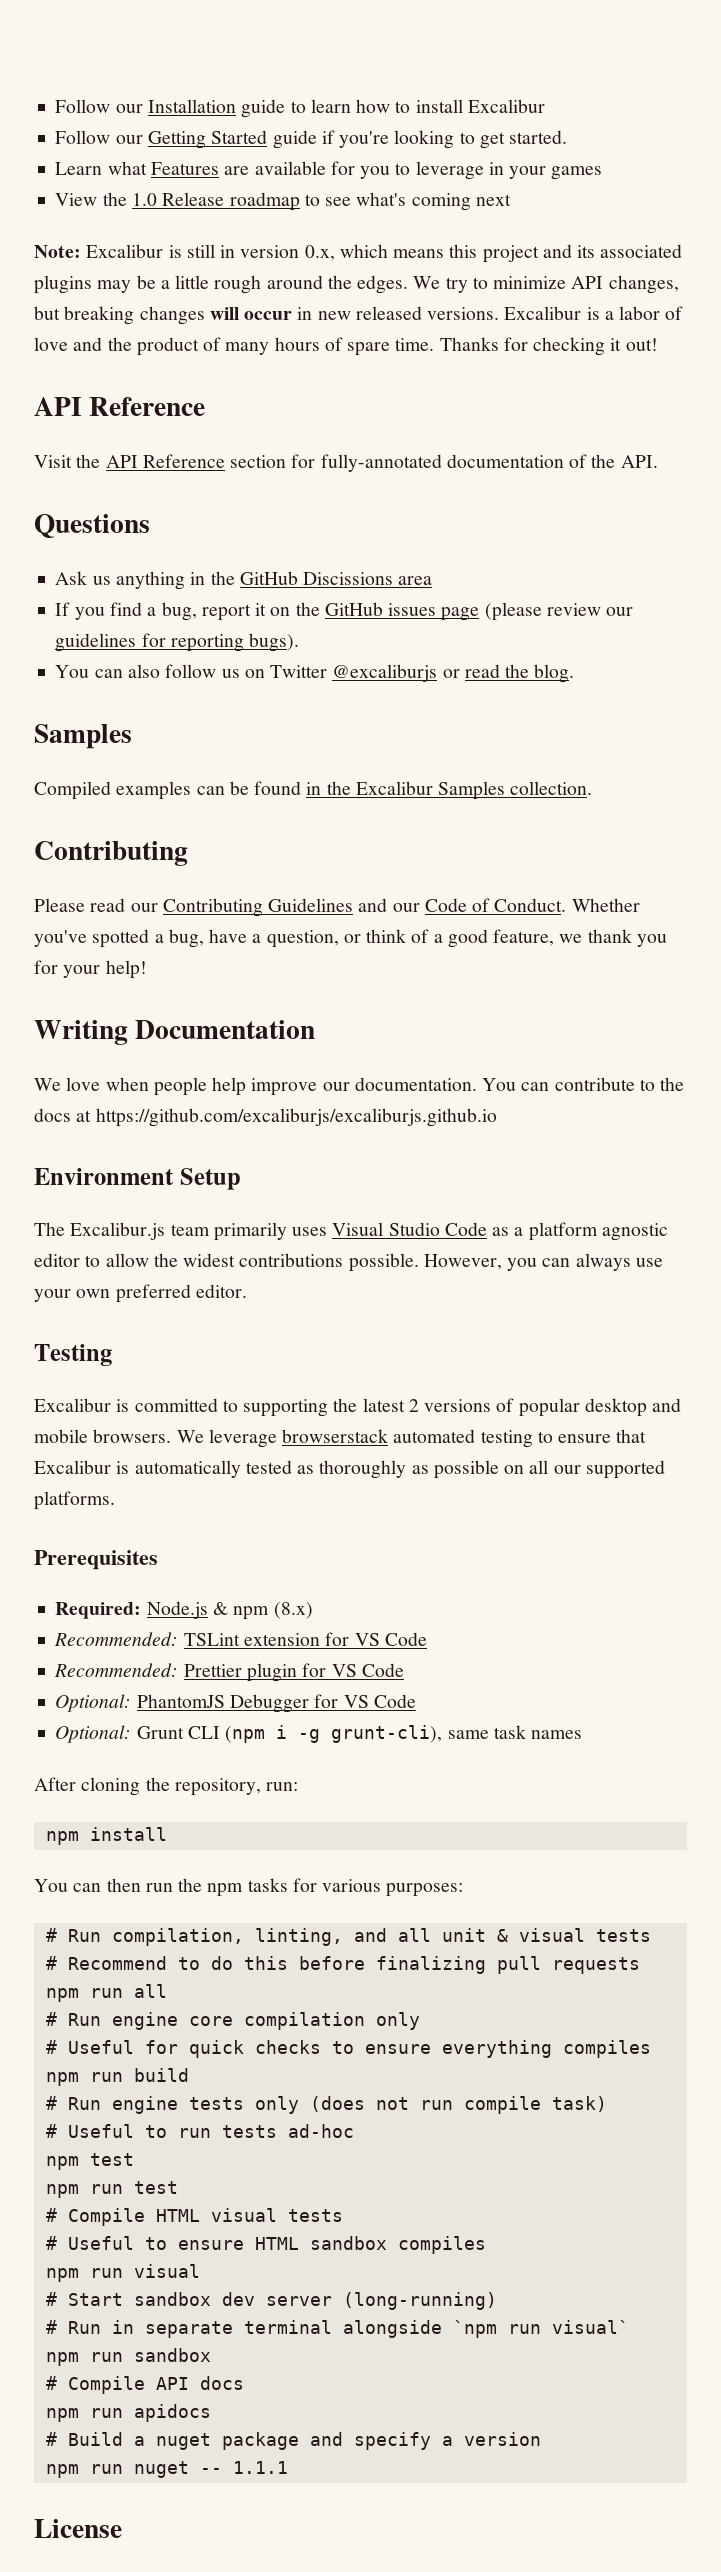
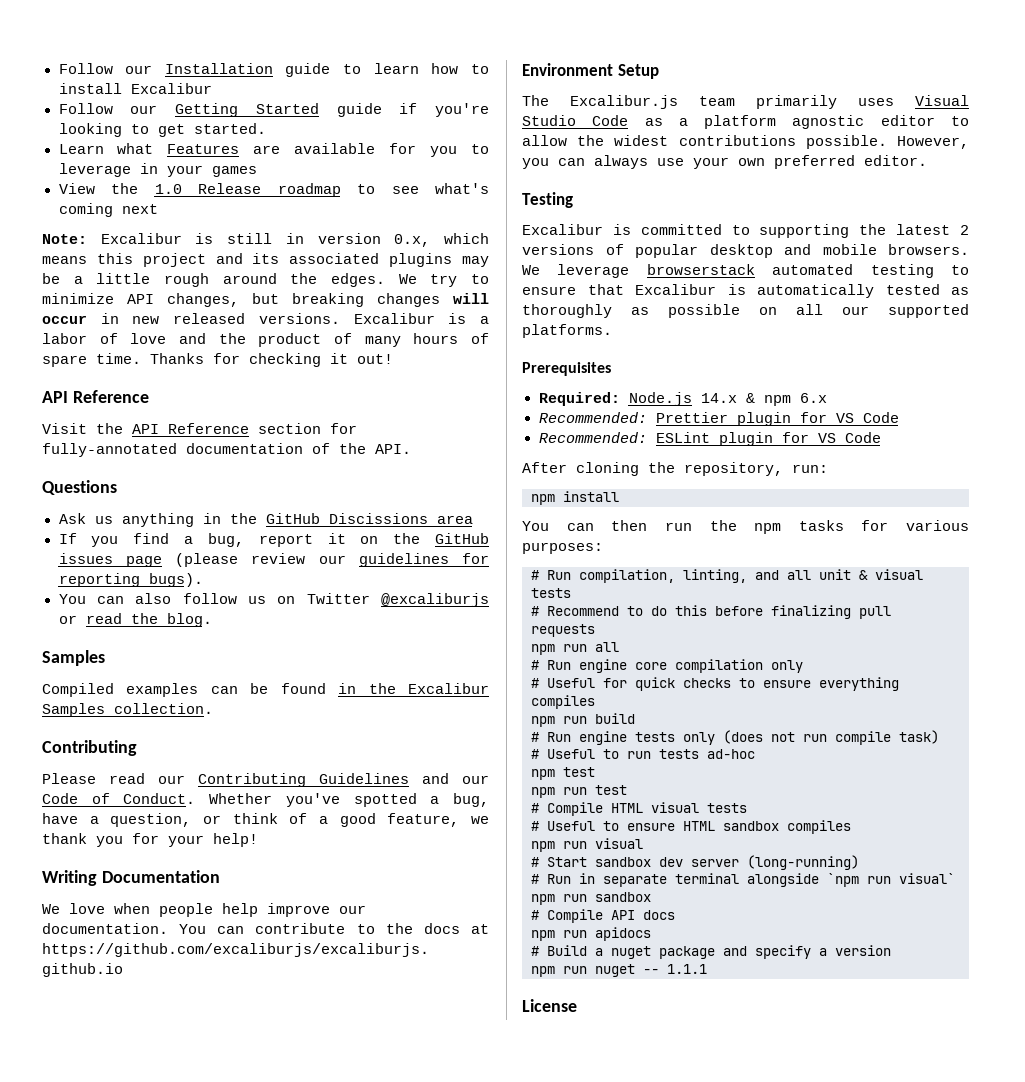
- Required: Node.js & npm (8.x)
- Recommended: TSLint extension for VS Code
+ Required: Node.js 14.x & npm 6.x
- Optional: PhantomJS Debugger for VS Code
- Optional: Grunt CLI (npm i -g grunt-cli), same task names
+ Recommended: ESLint plugin for VS Code

